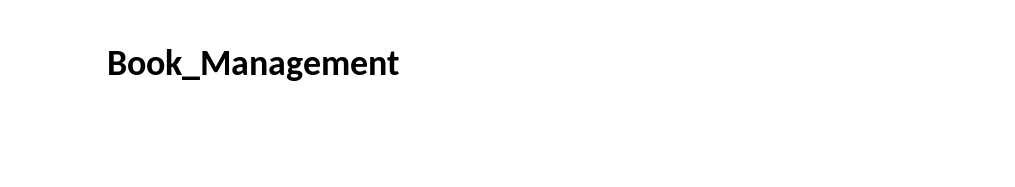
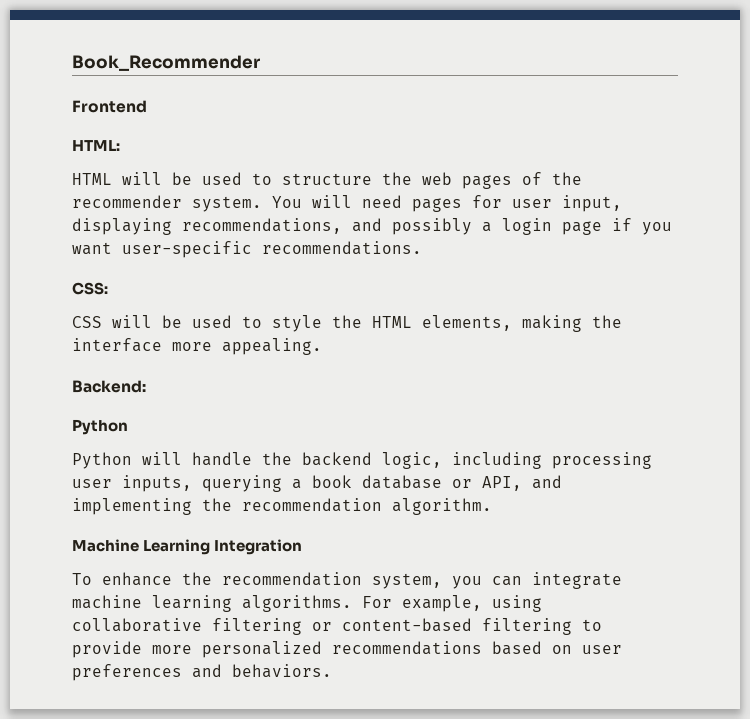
- Book_Management
+ Book_Recommender
+ Frontend
+ HTML:
+ HTML will be used to structure the web pages of the recommender system. You will need pages for user input, displaying recommendations, and possibly a login page if you want user-specific recommendations.
+ CSS:
+ CSS will be used to style the HTML elements, making the interface more appealing.
+ Backend:
+ Python
+ Python will handle the backend logic, including processing user inputs, querying a book database or API, and implementing the recommendation algorithm.
+ Machine Learning Integration
+ To enhance the recommendation system, you can integrate machine learning algorithms. For example, using collaborative filtering or content-based filtering to provide more personalized recommendations based on user preferences and behaviors.

